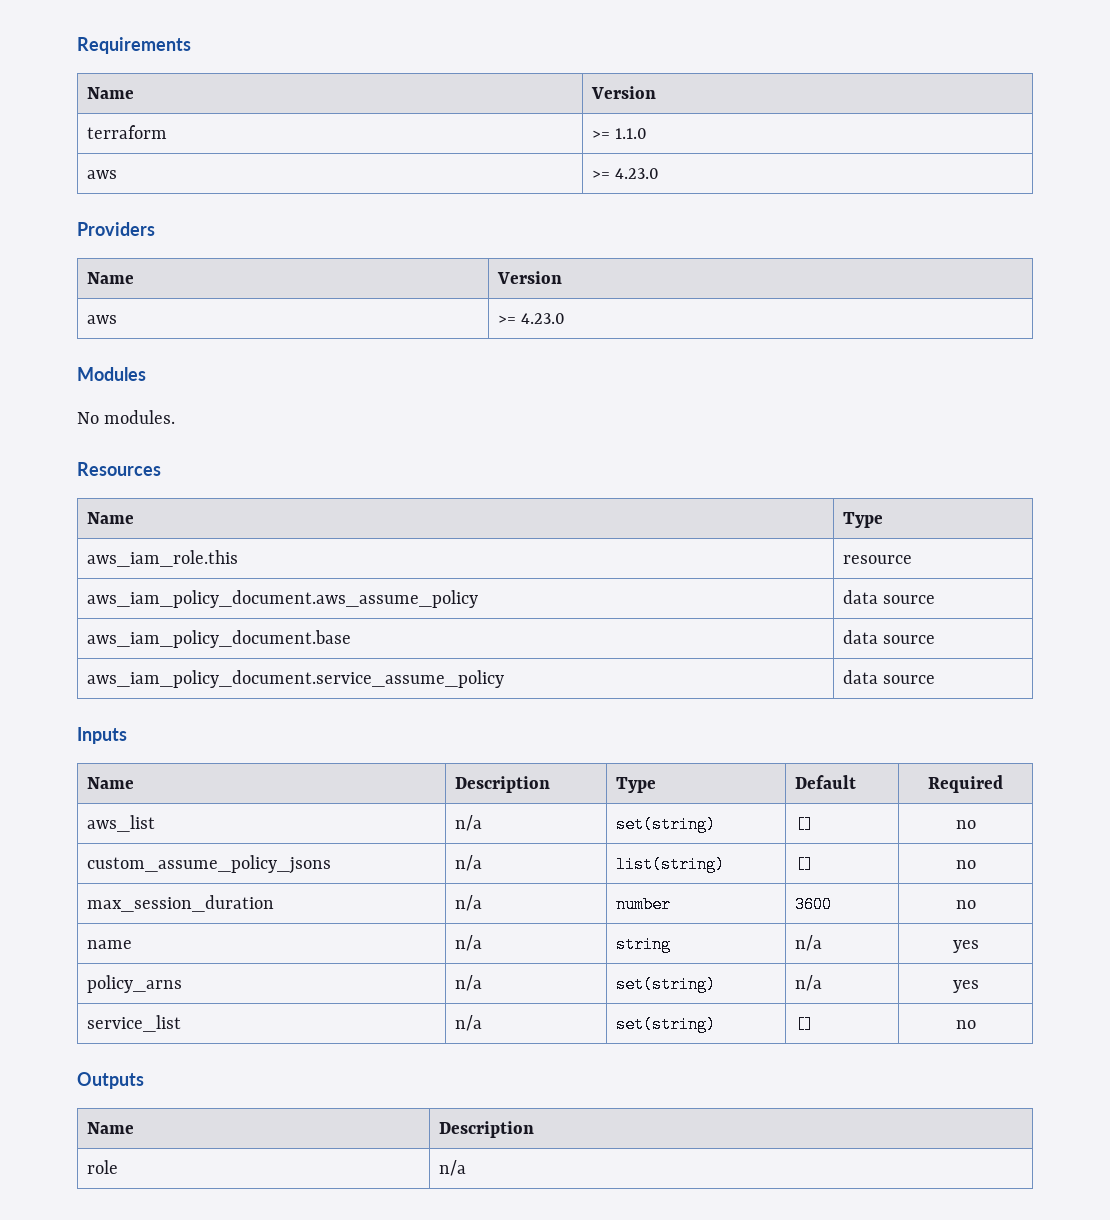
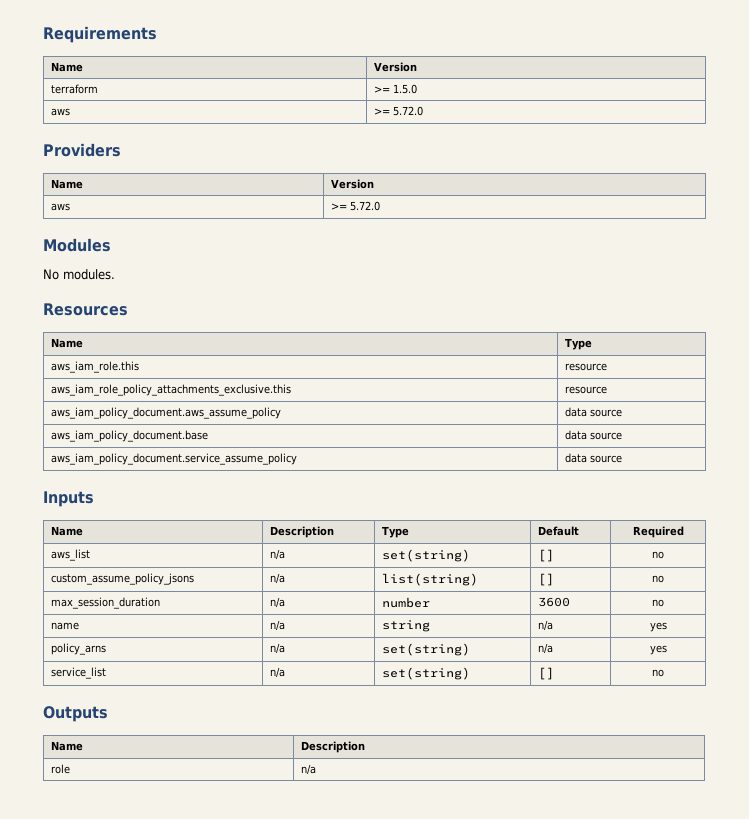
- terraform | >= 1.1.0
- aws | >= 4.23.0
+ terraform | >= 1.5.0
+ aws | >= 5.72.0
  Providers
  Name | Version
- aws | >= 4.23.0
+ aws | >= 5.72.0
+ aws_iam_role_policy_attachments_exclusive.this | resource

